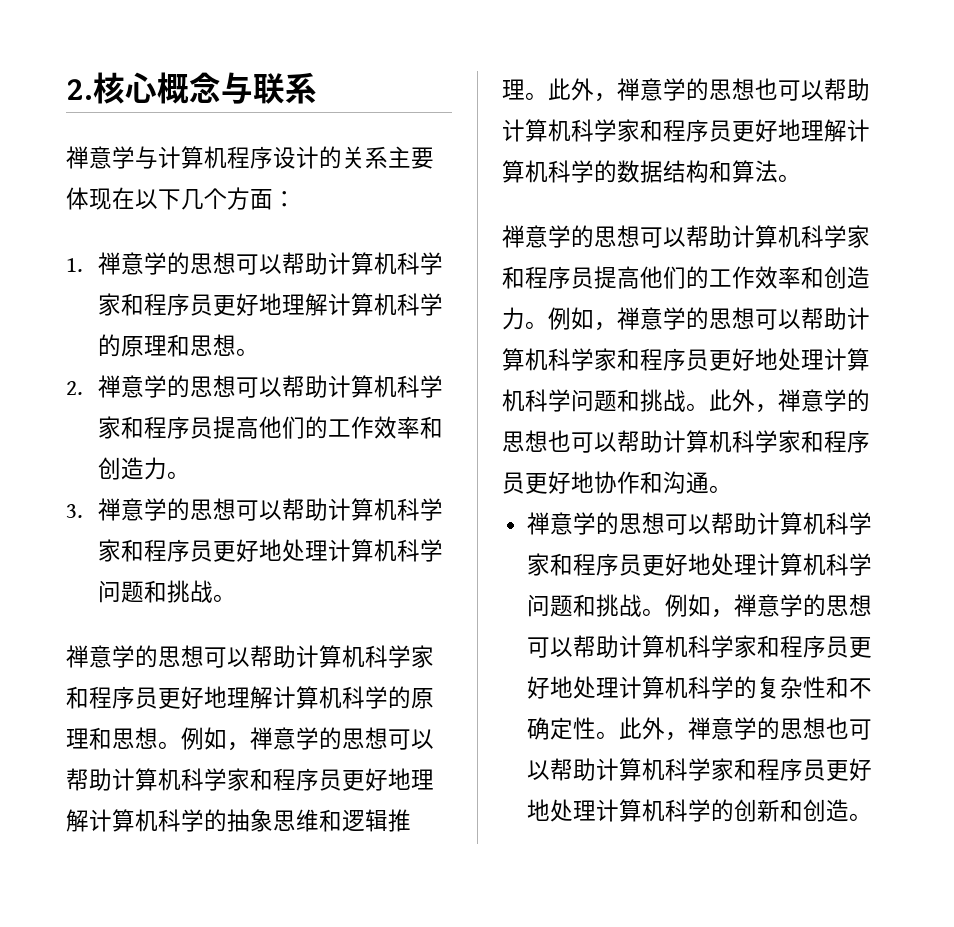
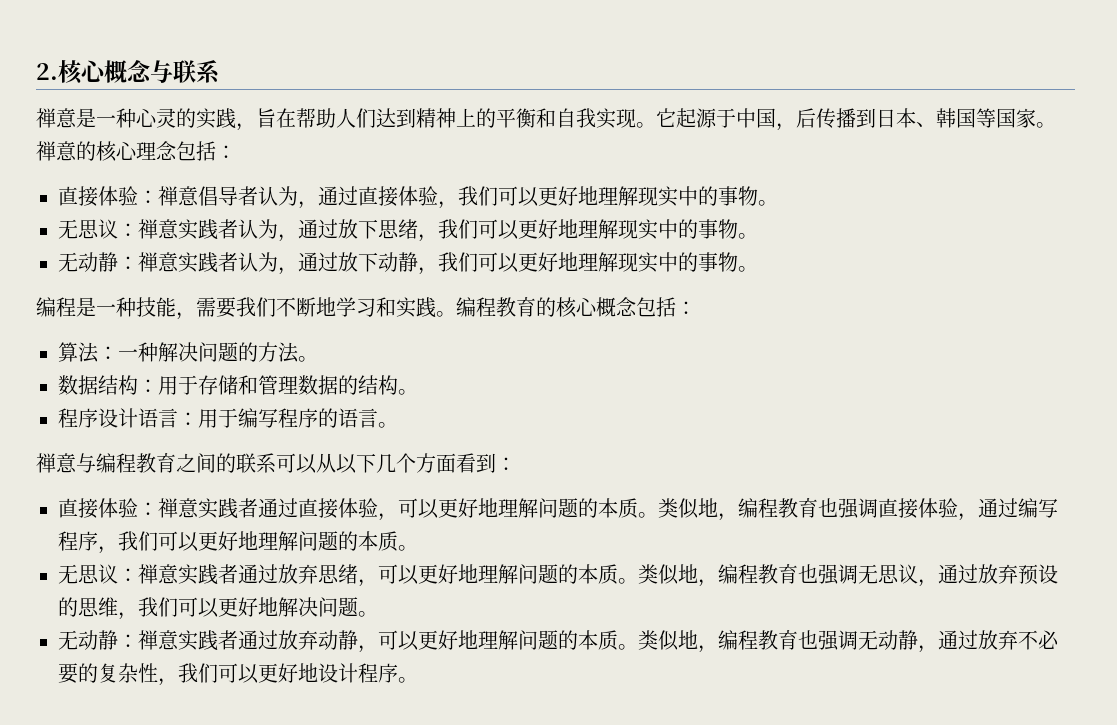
- 禅意学与计算机程序设计的关系主要体现在以下几个方面：
- 1.禅意学的思想可以帮助计算机科学家和程序员更好地理解计算机科学的原理和思想。
- 2.禅意学的思想可以帮助计算机科学家和程序员提高他们的工作效率和创造力。
- 3.禅意学的思想可以帮助计算机科学家和程序员更好地处理计算机科学问题和挑战。
- 禅意学的思想可以帮助计算机科学家和程序员更好地理解计算机科学的原理和思想。例如，禅意学的思想可以帮助计算机科学家和程序员更好地理解计算机科学的抽象思维和逻辑推理。此外，禅意学的思想也可以帮助计算机科学家和程序员更好地理解计算机科学的数据结构和算法。
- 禅意学的思想可以帮助计算机科学家和程序员提高他们的工作效率和创造力。例如，禅意学的思想可以帮助计算机科学家和程序员更好地处理计算机科学问题和挑战。此外，禅意学的思想也可以帮助计算机科学家和程序员更好地协作和沟通。
- 禅意学的思想可以帮助计算机科学家和程序员更好地处理计算机科学问题和挑战。例如，禅意学的思想可以帮助计算机科学家和程序员更好地处理计算机科学的复杂性和不确定性。此外，禅意学的思想也可以帮助计算机科学家和程序员更好地处理计算机科学的创新和创造。
+ 禅意是一种心灵的实践，旨在帮助人们达到精神上的平衡和自我实现。它起源于中国，后传播到日本、韩国等国家。禅意的核心理念包括：
+ 直接体验：禅意倡导者认为，通过直接体验，我们可以更好地理解现实中的事物。
+ 无思议：禅意实践者认为，通过放下思绪，我们可以更好地理解现实中的事物。
+ 无动静：禅意实践者认为，通过放下动静，我们可以更好地理解现实中的事物。
+ 编程是一种技能，需要我们不断地学习和实践。编程教育的核心概念包括：
+ 算法：一种解决问题的方法。
+ 数据结构：用于存储和管理数据的结构。
+ 程序设计语言：用于编写程序的语言。
+ 禅意与编程教育之间的联系可以从以下几个方面看到：
+ 直接体验：禅意实践者通过直接体验，可以更好地理解问题的本质。类似地，编程教育也强调直接体验，通过编写程序，我们可以更好地理解问题的本质。
+ 无思议：禅意实践者通过放弃思绪，可以更好地理解问题的本质。类似地，编程教育也强调无思议，通过放弃预设的思维，我们可以更好地解决问题。
+ 无动静：禅意实践者通过放弃动静，可以更好地理解问题的本质。类似地，编程教育也强调无动静，通过放弃不必要的复杂性，我们可以更好地设计程序。

